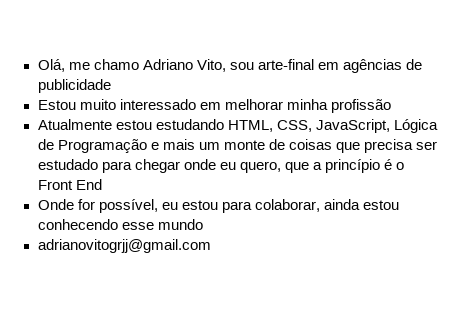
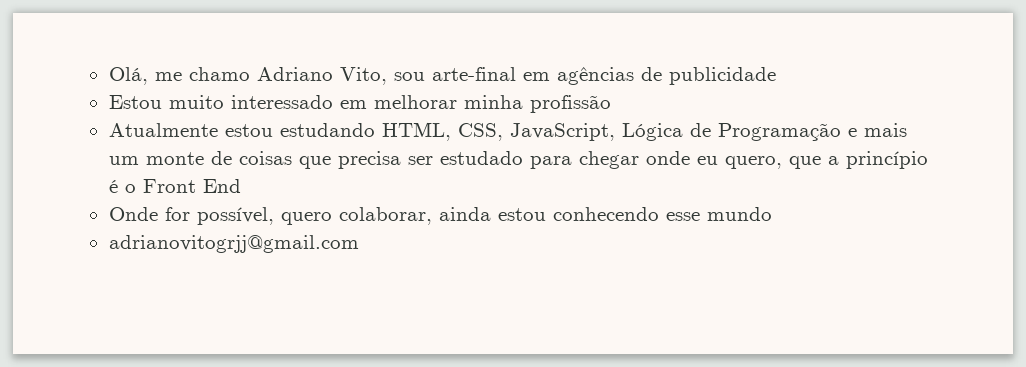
- Onde for possível, eu estou para colaborar, ainda estou conhecendo esse mundo
+ Onde for possível, quero colaborar, ainda estou conhecendo esse mundo

